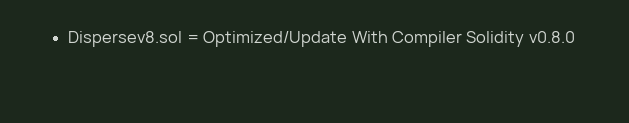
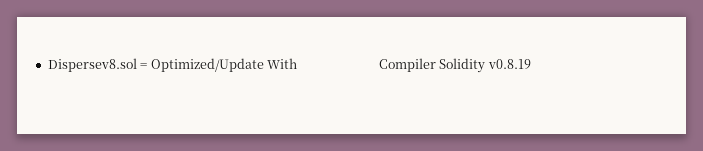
- Dispersev8.sol = Optimized/Update With Compiler Solidity v0.8.0
+ Dispersev8.sol = Optimized/Update With Compiler Solidity v0.8.19

